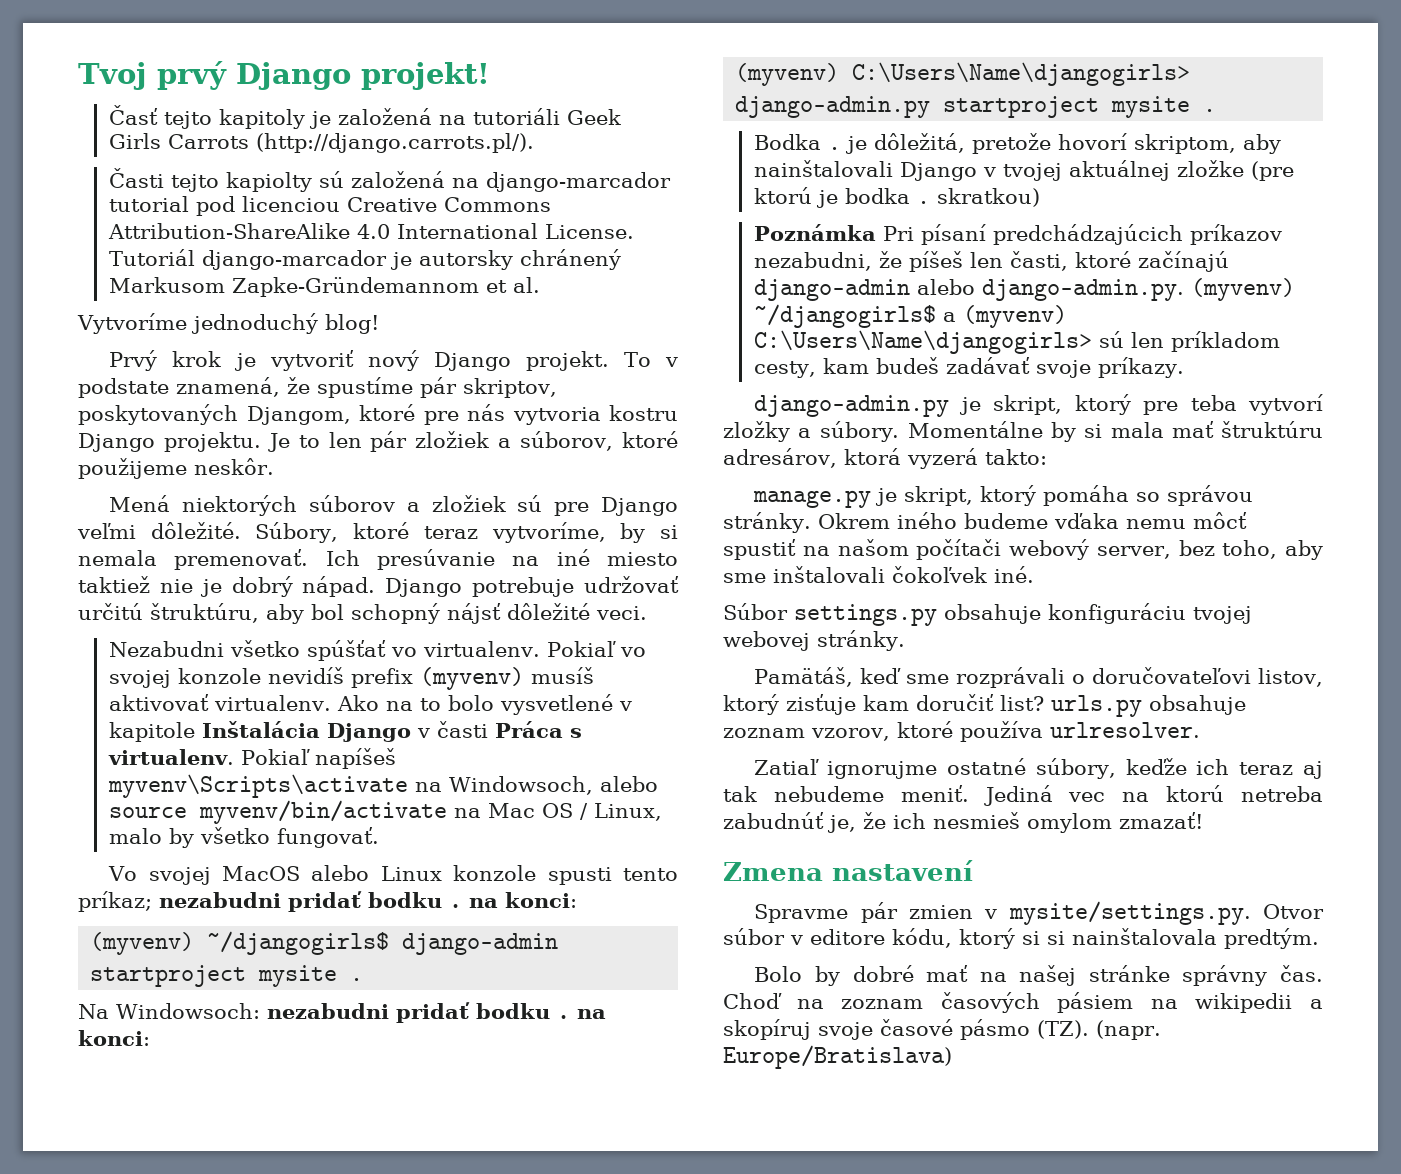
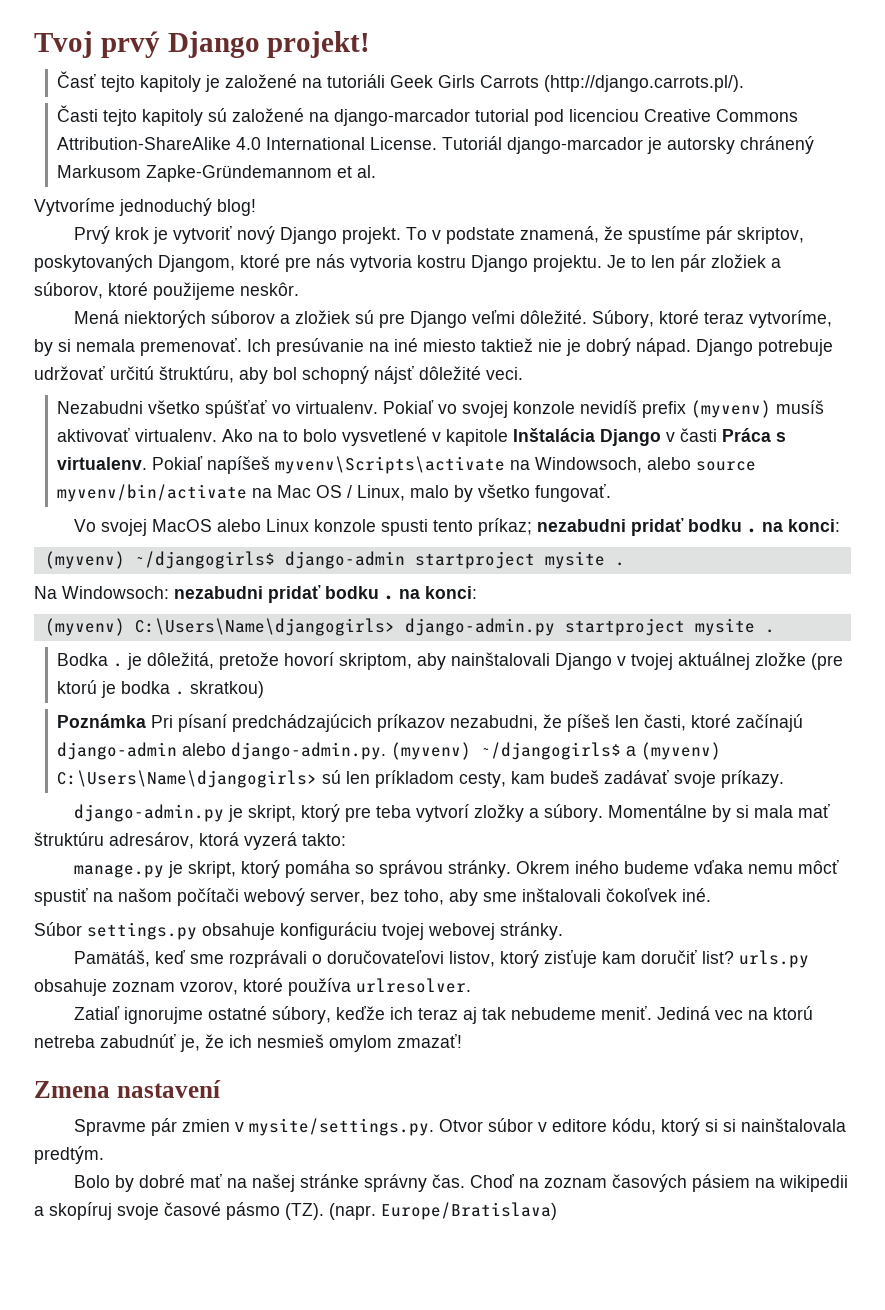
- Časť tejto kapitoly je založená na tutoriáli Geek Girls Carrots (http://django.carrots.pl/).
+ Časť tejto kapitoly je založené na tutoriáli Geek Girls Carrots (http://django.carrots.pl/).
- Časti tejto kapiolty sú založená na django-marcador tutorial pod licenciou Creative Commons Attribution-ShareAlike 4.0 International License.
+ Časti tejto kapitoly sú založené na django-marcador tutorial pod licenciou Creative Commons Attribution-ShareAlike 4.0 International License.

